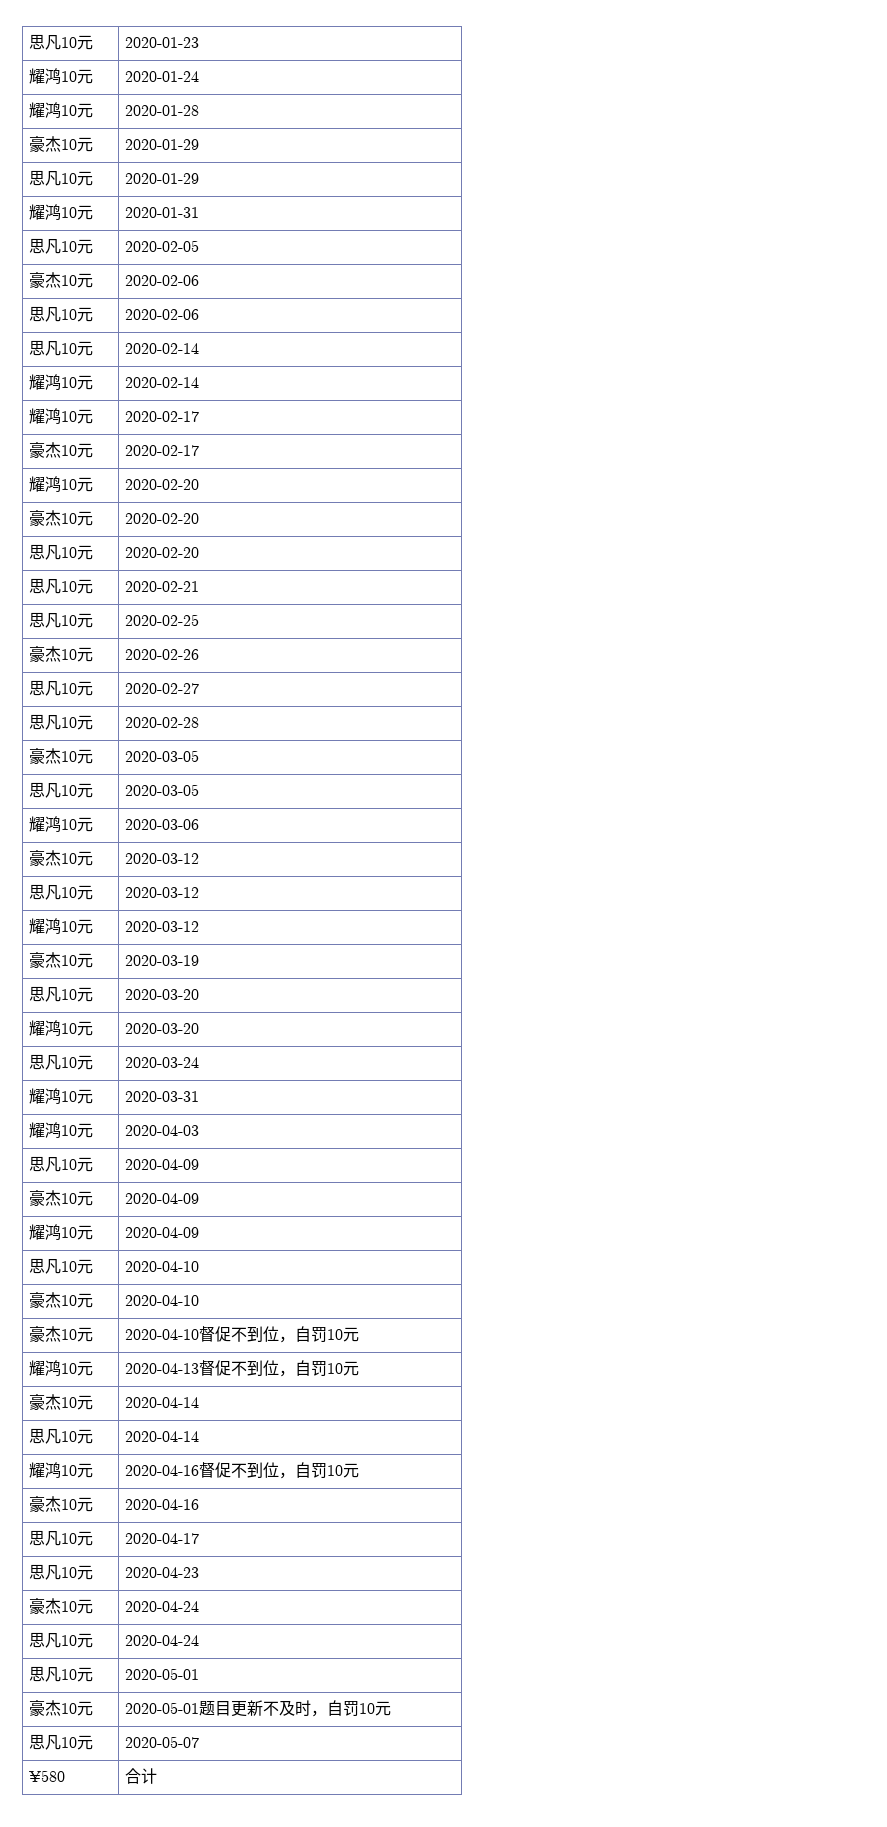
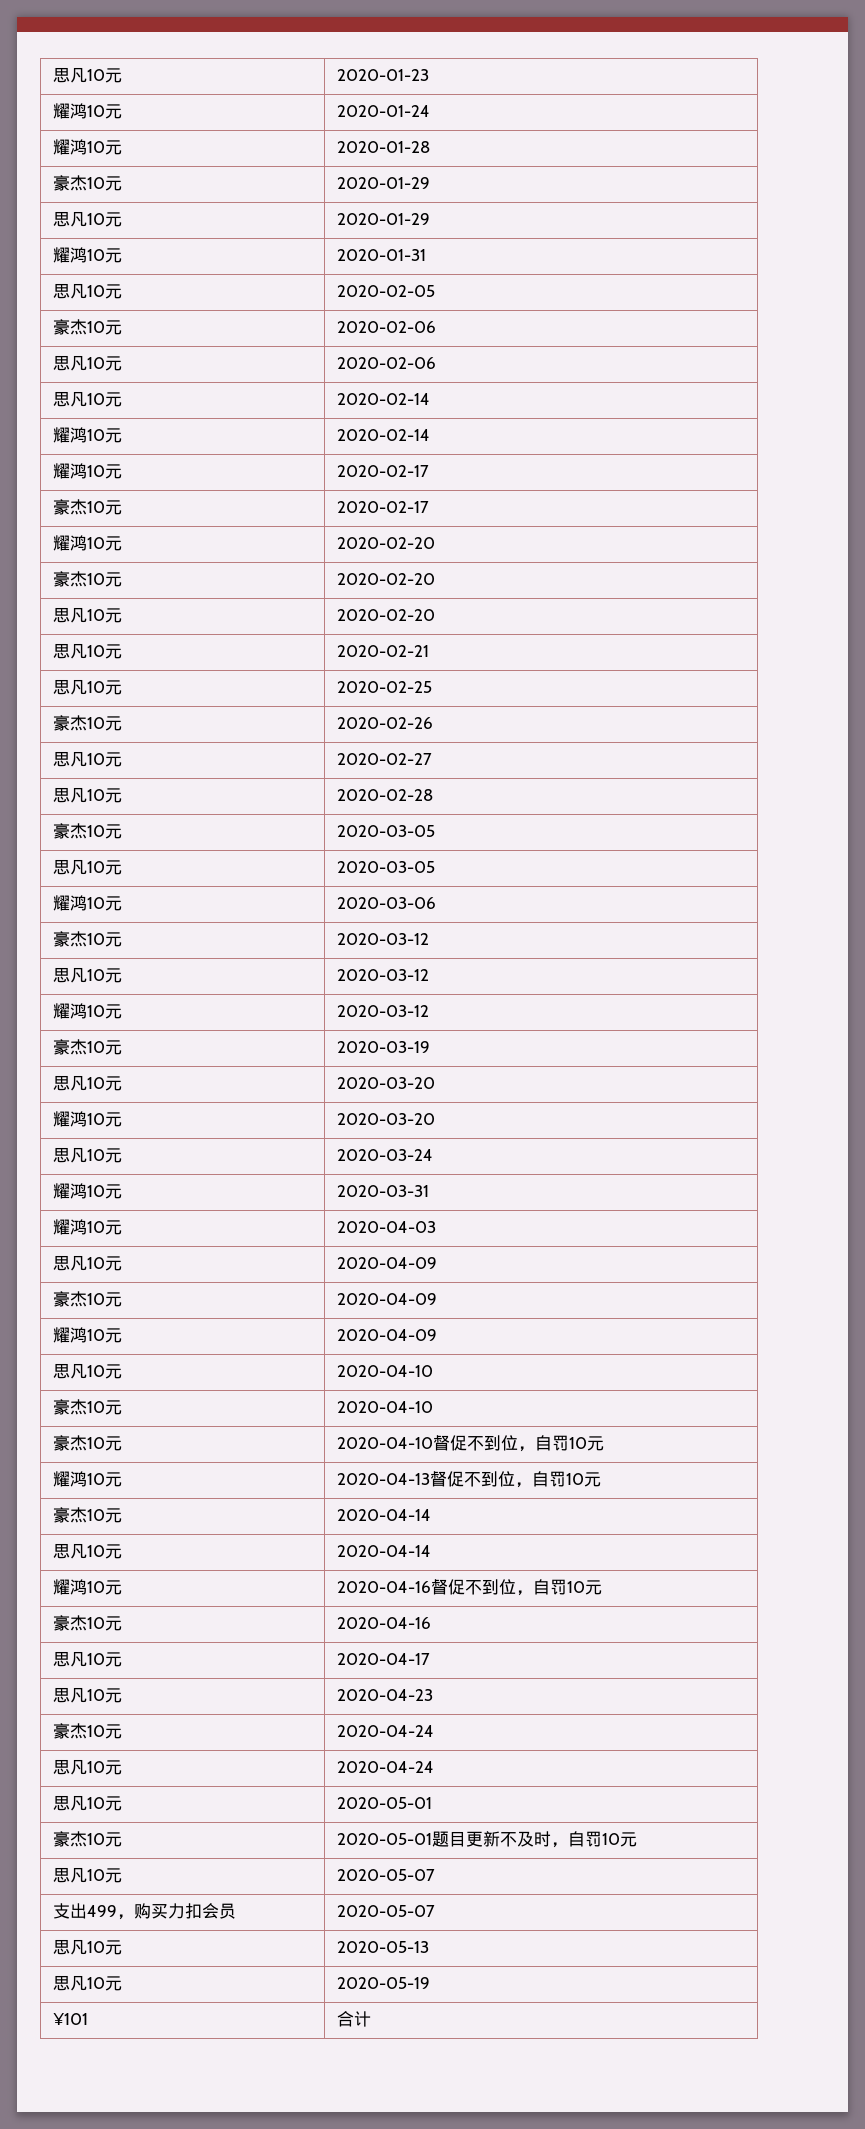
- ¥580 | 合计
+ 支出499，购买力扣会员 | 2020-05-07
+ 思凡10元 | 2020-05-13
+ 思凡10元 | 2020-05-19
+ ¥101 | 合计

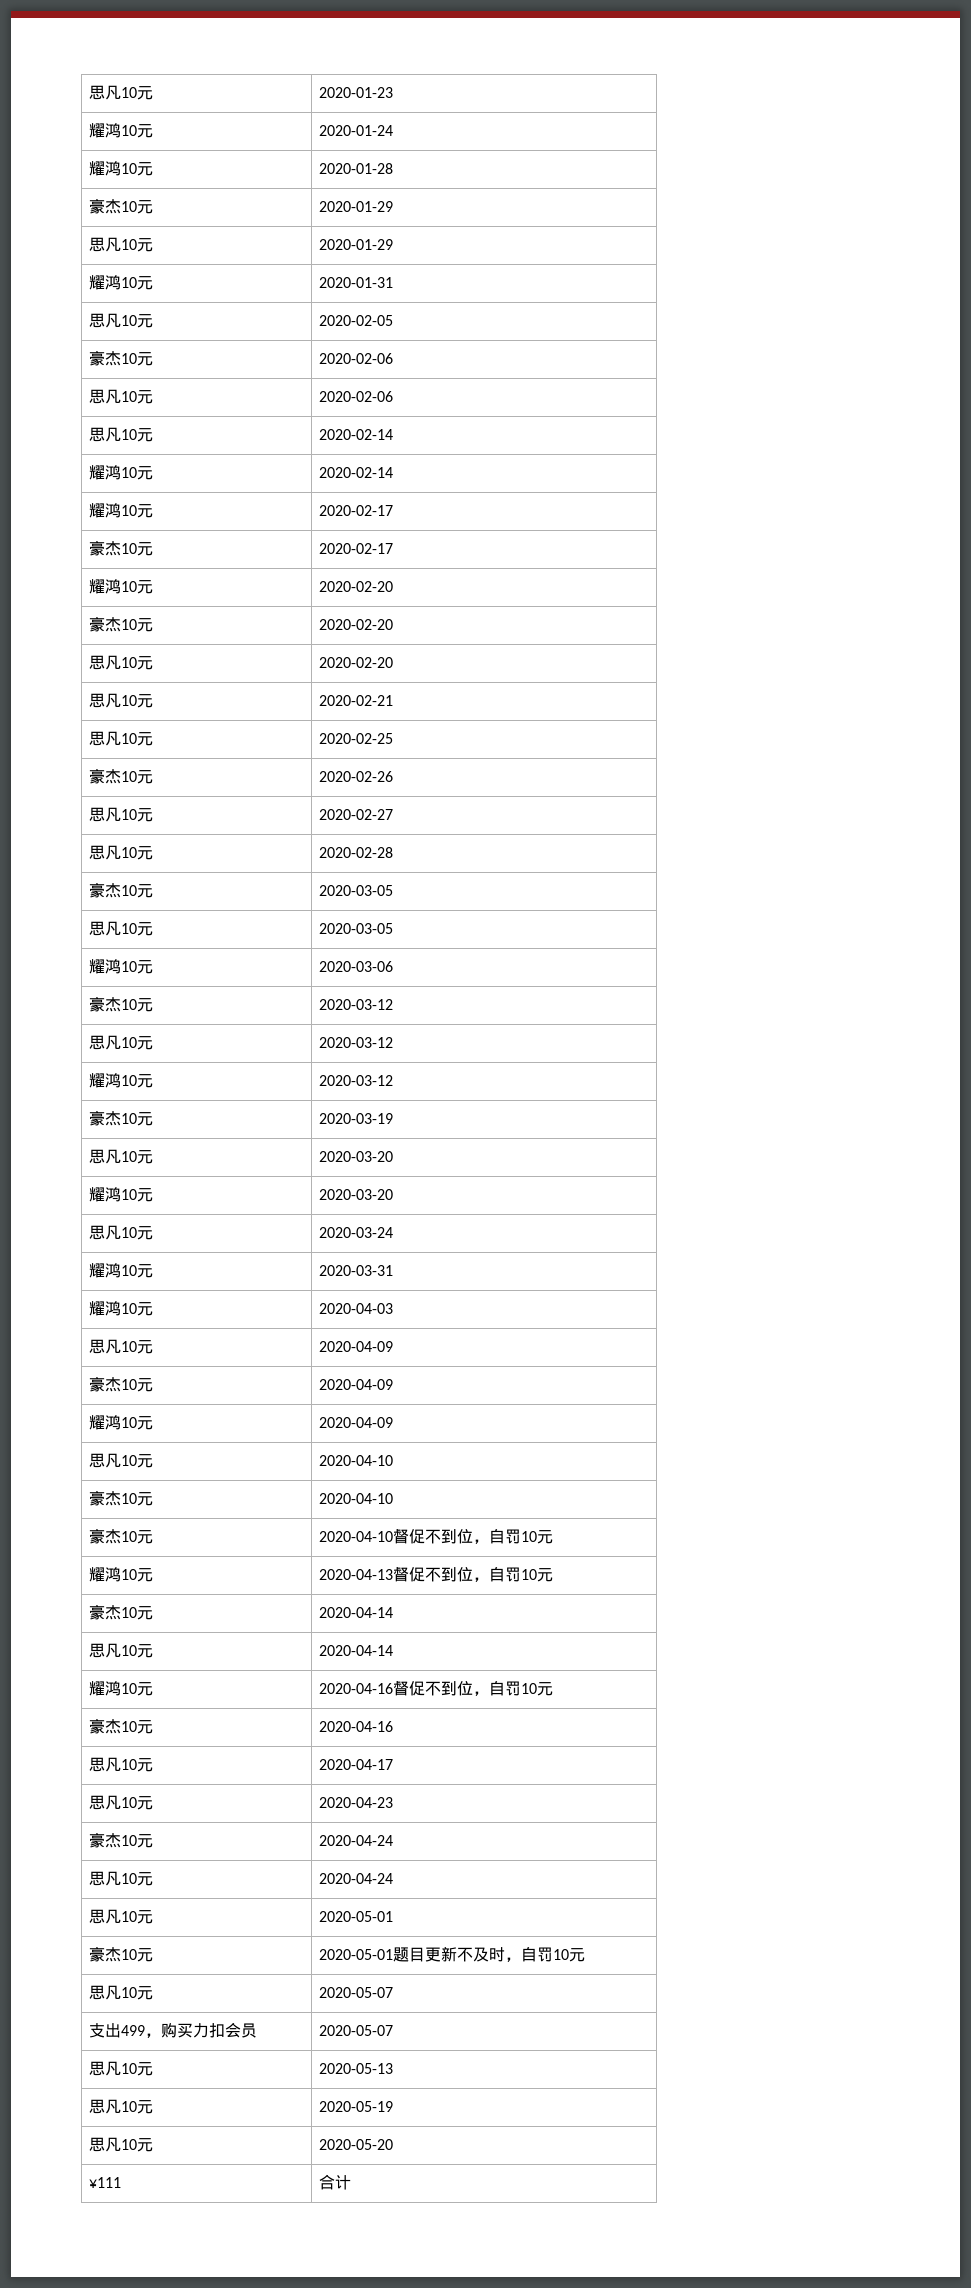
- ¥101 | 合计
+ 思凡10元 | 2020-05-20
+ ¥111 | 合计

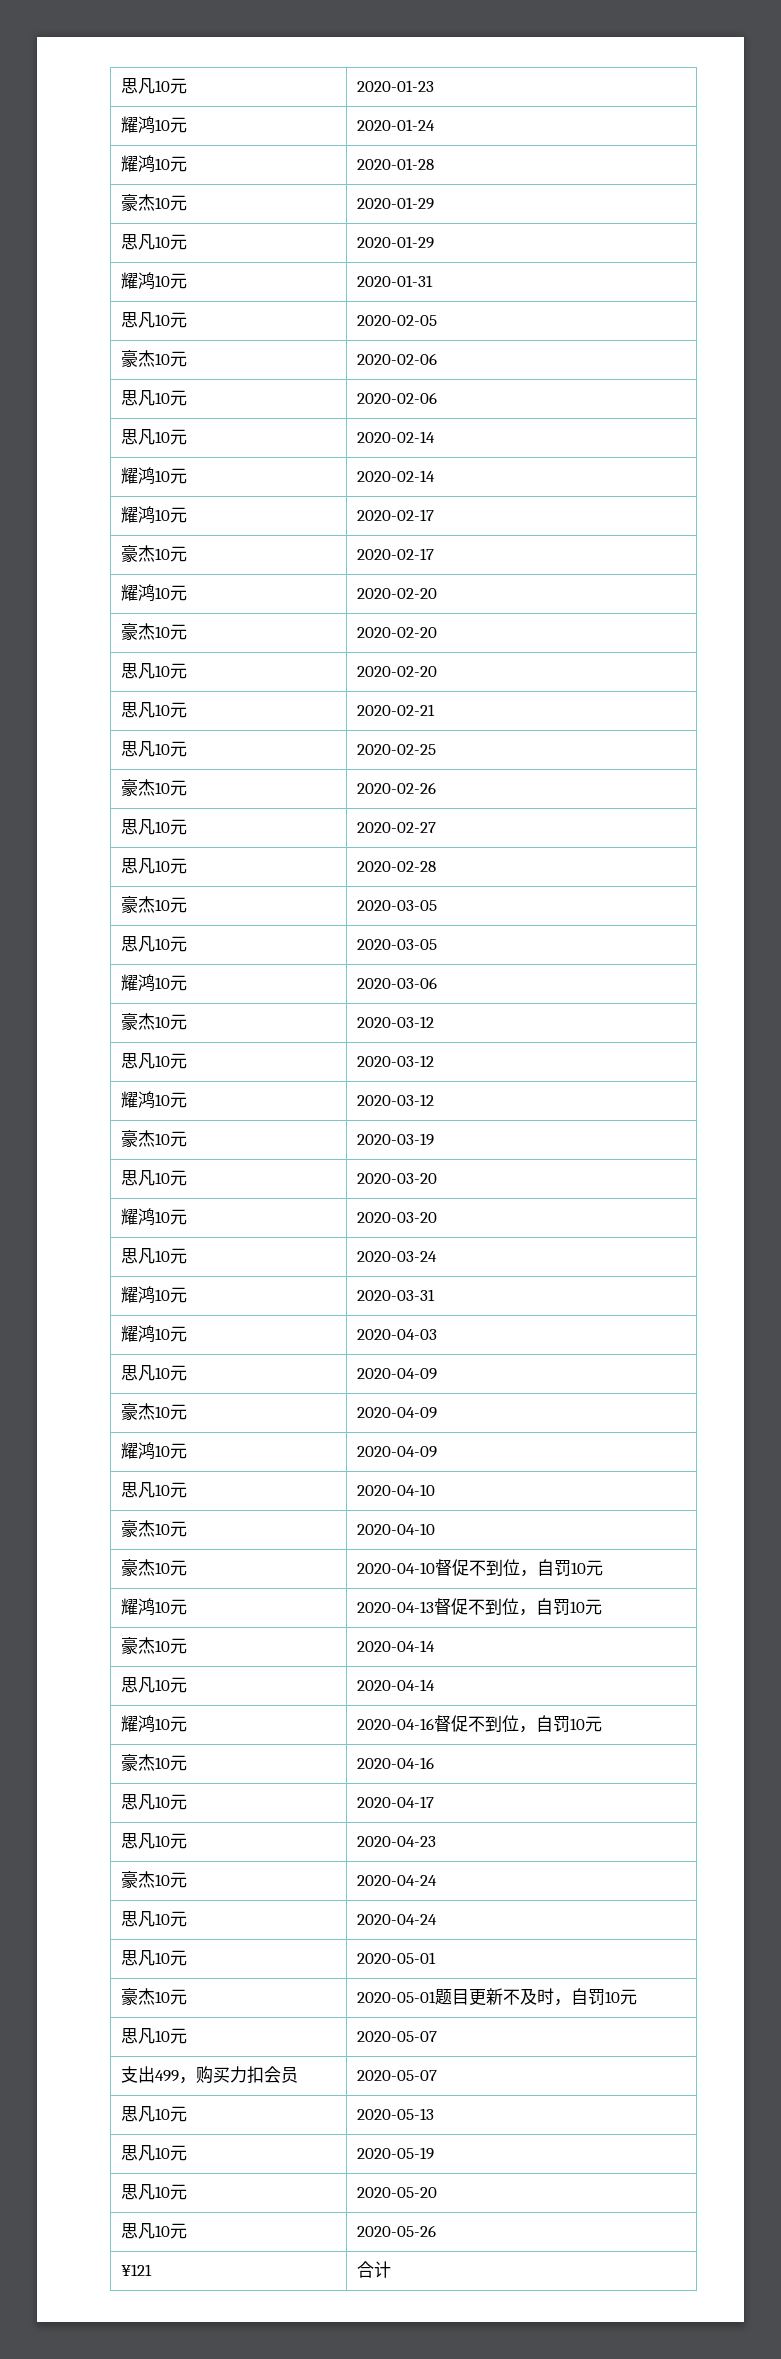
- ¥111 | 合计
+ 思凡10元 | 2020-05-26
+ ¥121 | 合计

